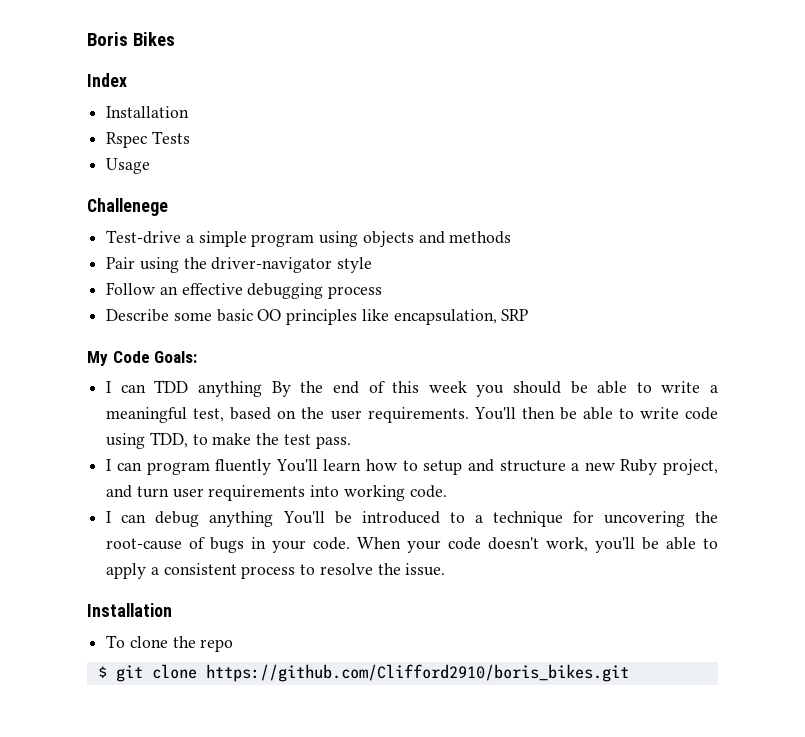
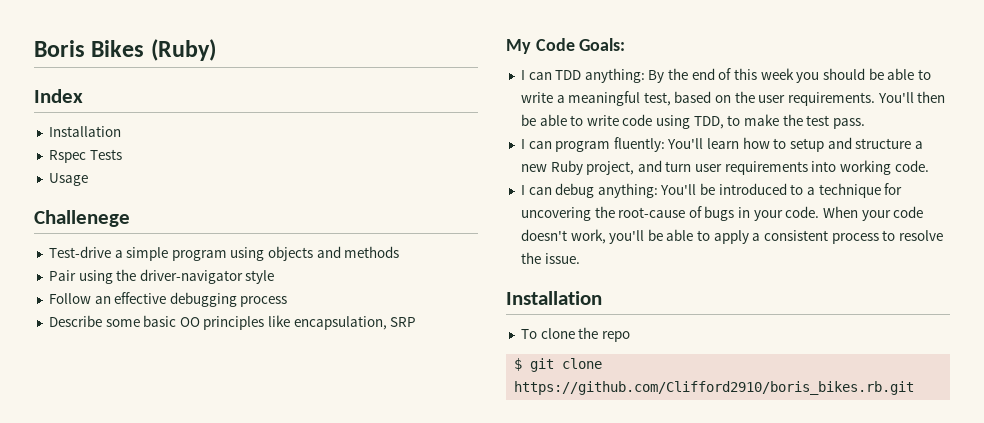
- Boris Bikes
+ Boris Bikes (Ruby)
- I can TDD anything By the end of this week you should be able to write a meaningful test, based on the user requirements.
+ I can TDD anything: By the end of this week you should be able to write a meaningful test, based on the user requirements.
- I can program fluently You'll learn how to setup and structure a new Ruby project, and turn user requirements into working code.
+ I can program fluently: You'll learn how to setup and structure a new Ruby project, and turn user requirements into working code.
- I can debug anything You'll be introduced to a technique for uncovering the root-cause of bugs in your code.
+ I can debug anything: You'll be introduced to a technique for uncovering the root-cause of bugs in your code.
- $ git clone https://github.com/Clifford2910/boris_bikes.git
+ $ git clone https://github.com/Clifford2910/boris_bikes.rb.git

